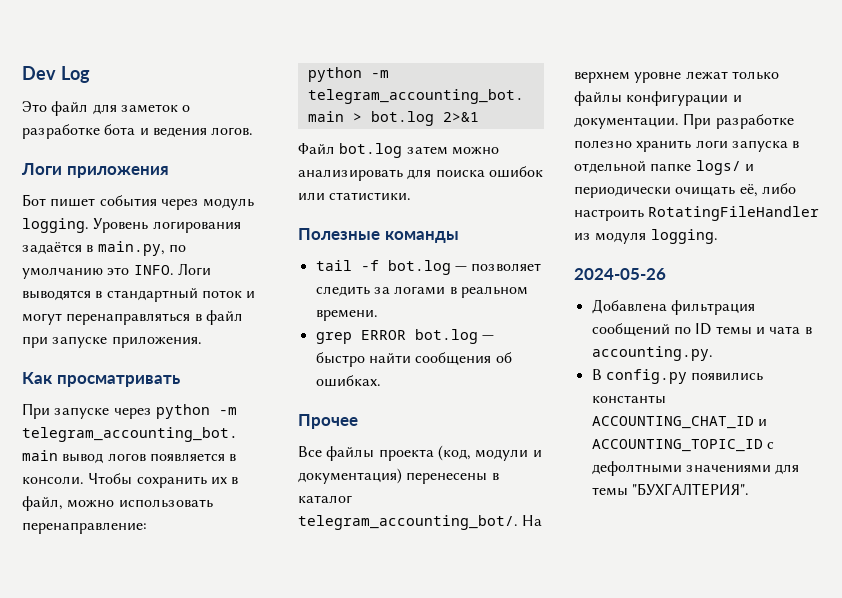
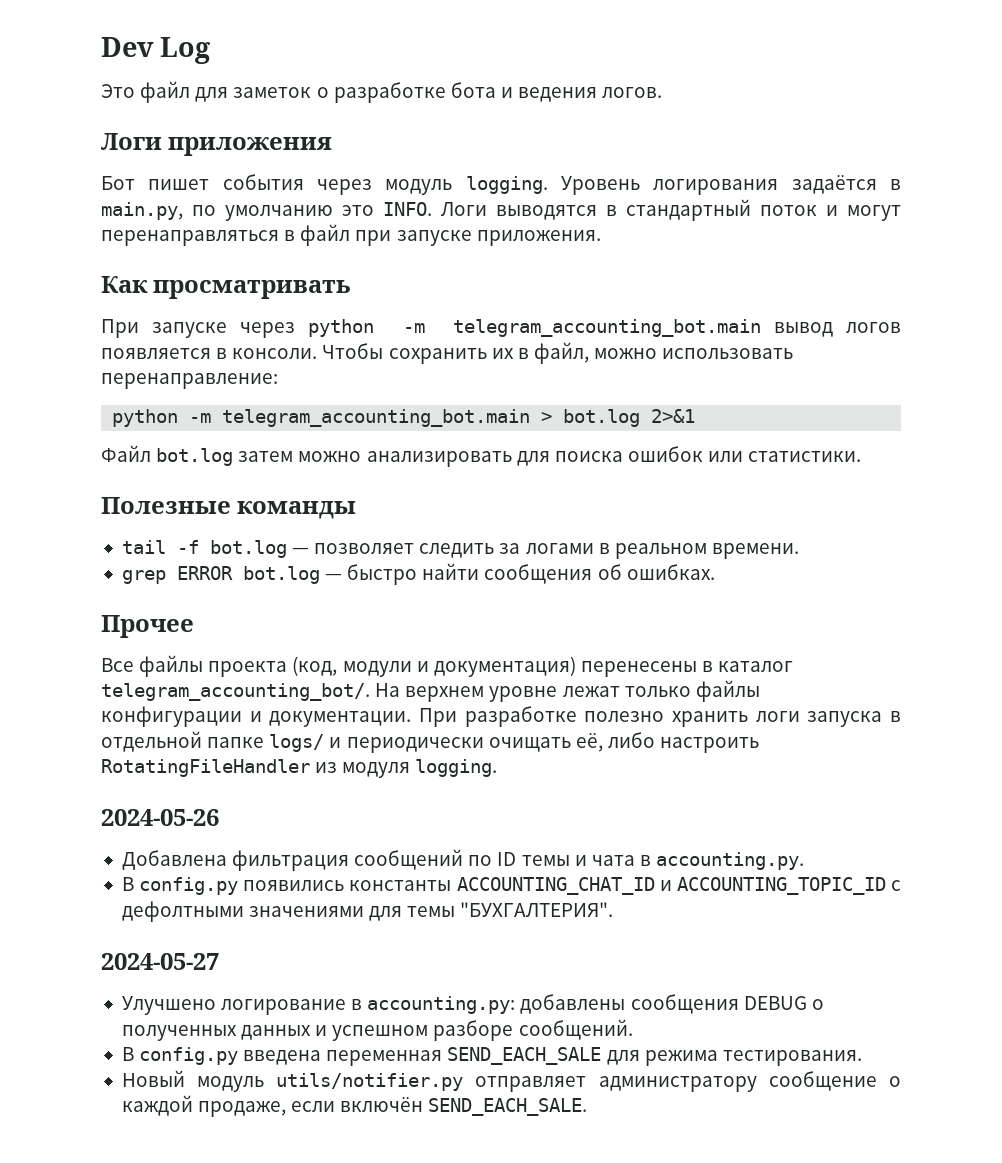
+ 2024-05-27
+ Улучшено логирование в accounting.py: добавлены сообщения DEBUG о полученных данных и успешном разборе сообщений.
+ В config.py введена переменная SEND_EACH_SALE для режима тестирования.
+ Новый модуль utils/notifier.py отправляет администратору сообщение о каждой продаже, если включён SEND_EACH_SALE.

